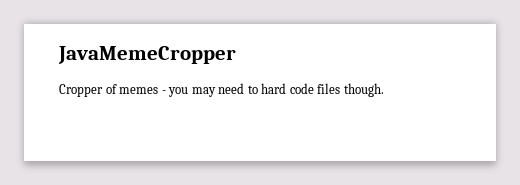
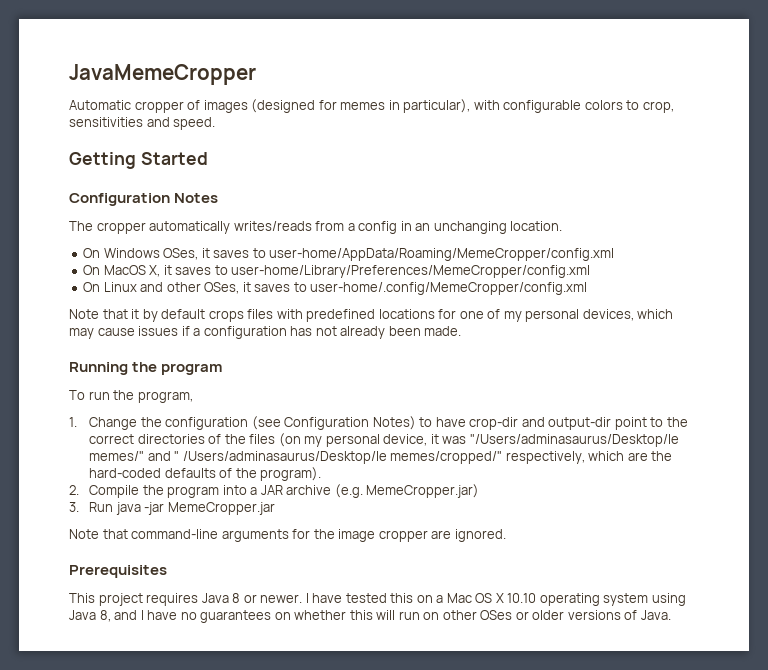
- Cropper of memes - you may need to hard code files though.
+ Automatic cropper of images (designed for memes in particular), with configurable colors to crop, sensitivities and speed.
+ Getting Started
+ Configuration Notes
+ The cropper automatically writes/reads from a config in an unchanging location.
+ On Windows OSes, it saves to user-home/AppData/Roaming/MemeCropper/config.xml
+ On MacOS X, it saves to user-home/Library/Preferences/MemeCropper/config.xml
+ On Linux and other OSes, it saves to user-home/.config/MemeCropper/config.xml
+ Note that it by default crops files with predefined locations for one of my personal devices, which may cause issues if a configuration has not already been made.
+ Running the program
+ To run the program,
+ 1. Change the configuration (see Configuration Notes) to have crop-dir and output-dir point to the correct directories of the files (on my personal device, it was "/Users/adminasaurus/Desktop/le memes/" and " /Users/adminasaurus/Desktop/le memes/cropped/" respectively, which are the hard-coded defaults of the program).
+ 2. Compile the program into a JAR archive (e.g. MemeCropper.jar)
+ 3. Run java -jar MemeCropper.jar
+ Note that command-line arguments for the image cropper are ignored.
+ Prerequisites
+ This project requires Java 8 or newer. I have tested this on a Mac OS X 10.10 operating system using Java 8, and I have no guarantees on whether this will run on other OSes or older versions of Java.

